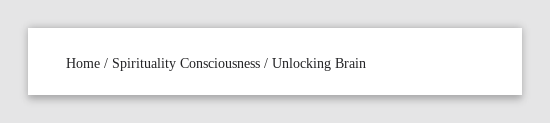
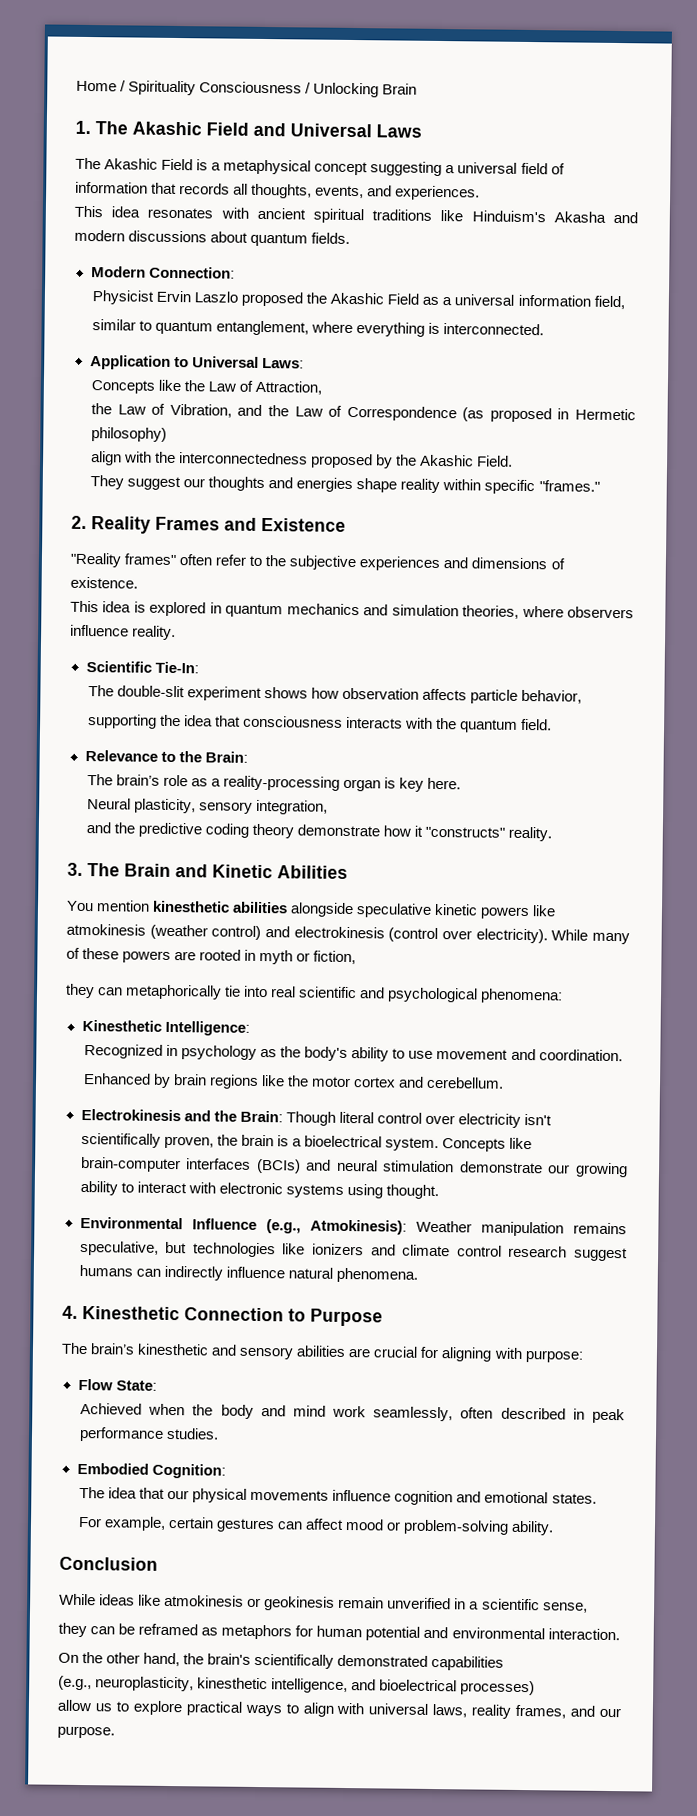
+ 1. The Akashic Field and Universal Laws
+ The Akashic Field is a metaphysical concept suggesting a universal field of information that records all thoughts, events, and experiences.
+ This idea resonates with ancient spiritual traditions like Hinduism's Akasha and modern discussions about quantum fields.
+ Modern Connection:
+ Physicist Ervin Laszlo proposed the Akashic Field as a universal information field,
+ similar to quantum entanglement, where everything is interconnected.
+ Application to Universal Laws:
+ Concepts like the Law of Attraction,
+ the Law of Vibration, and the Law of Correspondence (as proposed in Hermetic philosophy)
+ align with the interconnectedness proposed by the Akashic Field.
+ They suggest our thoughts and energies shape reality within specific "frames."
+ 2. Reality Frames and Existence
+ "Reality frames" often refer to the subjective experiences and dimensions of existence.
+ This idea is explored in quantum mechanics and simulation theories, where observers influence reality.
+ Scientific Tie-In:
+ The double-slit experiment shows how observation affects particle behavior,
+ supporting the idea that consciousness interacts with the quantum field.
+ Relevance to the Brain:
+ The brain’s role as a reality-processing organ is key here.
+ Neural plasticity, sensory integration,
+ and the predictive coding theory demonstrate how it "constructs" reality.
+ 3. The Brain and Kinetic Abilities
+ You mention kinesthetic abilities alongside speculative kinetic powers like atmokinesis (weather control) and electrokinesis (control over electricity). While many of these powers are rooted in myth or fiction,
+ they can metaphorically tie into real scientific and psychological phenomena:
+ Kinesthetic Intelligence:
+ Recognized in psychology as the body's ability to use movement and coordination.
+ Enhanced by brain regions like the motor cortex and cerebellum.
+ Electrokinesis and the Brain: Though literal control over electricity isn't scientifically proven, the brain is a bioelectrical system. Concepts like brain-computer interfaces (BCIs) and neural stimulation demonstrate our growing ability to interact with electronic systems using thought.
+ Environmental Influence (e.g., Atmokinesis): Weather manipulation remains speculative, but technologies like ionizers and climate control research suggest humans can indirectly influence natural phenomena.
+ 4. Kinesthetic Connection to Purpose
+ The brain’s kinesthetic and sensory abilities are crucial for aligning with purpose:
+ Flow State:
+ Achieved when the body and mind work seamlessly, often described in peak performance studies.
+ Embodied Cognition:
+ The idea that our physical movements influence cognition and emotional states.
+ For example, certain gestures can affect mood or problem-solving ability.
+ Conclusion
+ While ideas like atmokinesis or geokinesis remain unverified in a scientific sense,
+ they can be reframed as metaphors for human potential and environmental interaction.
+ On the other hand, the brain's scientifically demonstrated capabilities
+ (e.g., neuroplasticity, kinesthetic intelligence, and bioelectrical processes)
+ allow us to explore practical ways to align with universal laws, reality frames, and our purpose.

